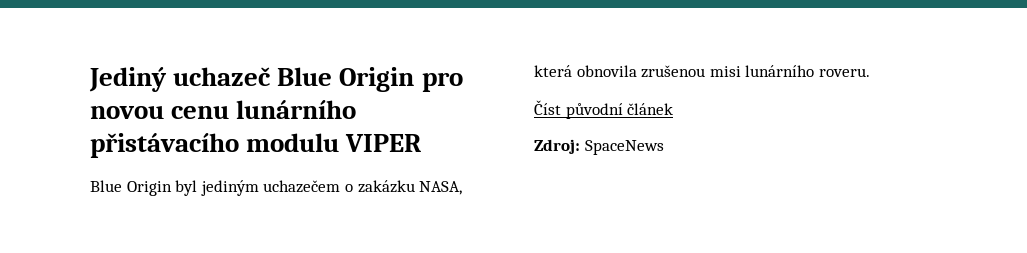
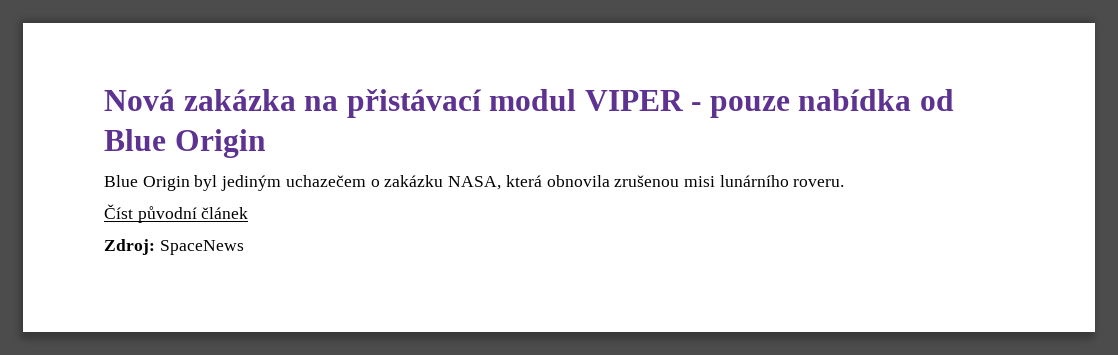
- Jediný uchazeč Blue Origin pro novou cenu lunárního přistávacího modulu VIPER
+ Nová zakázka na přistávací modul VIPER - pouze nabídka od Blue Origin

